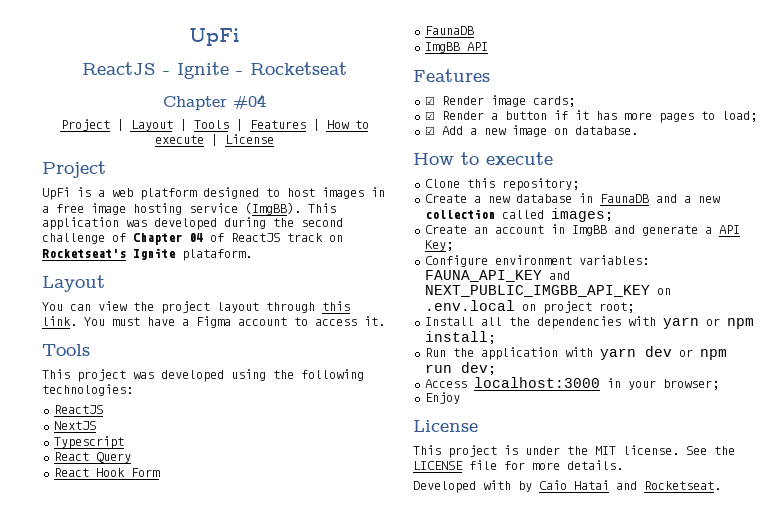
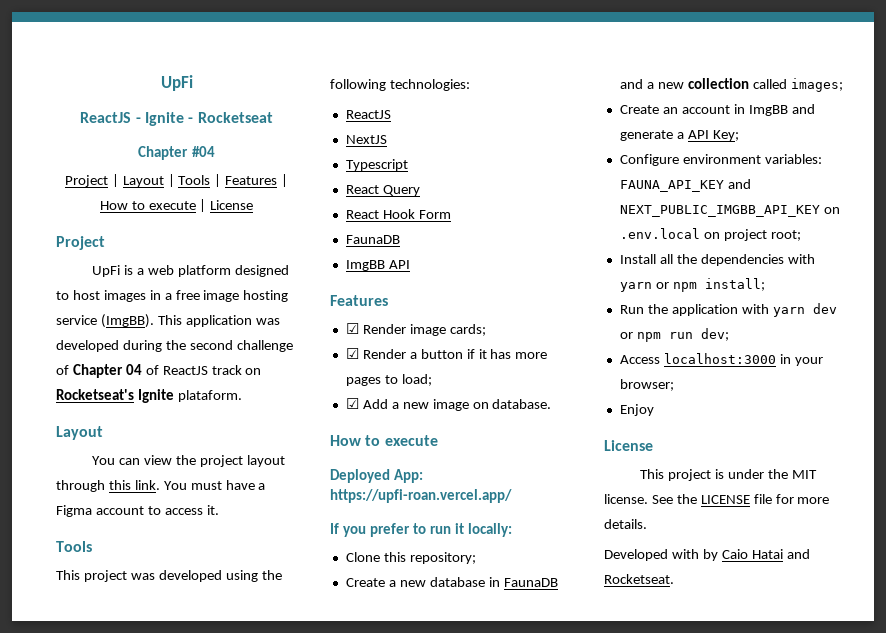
+ Deployed App: https://upfi-roan.vercel.app/
+ If you prefer to run it locally:

